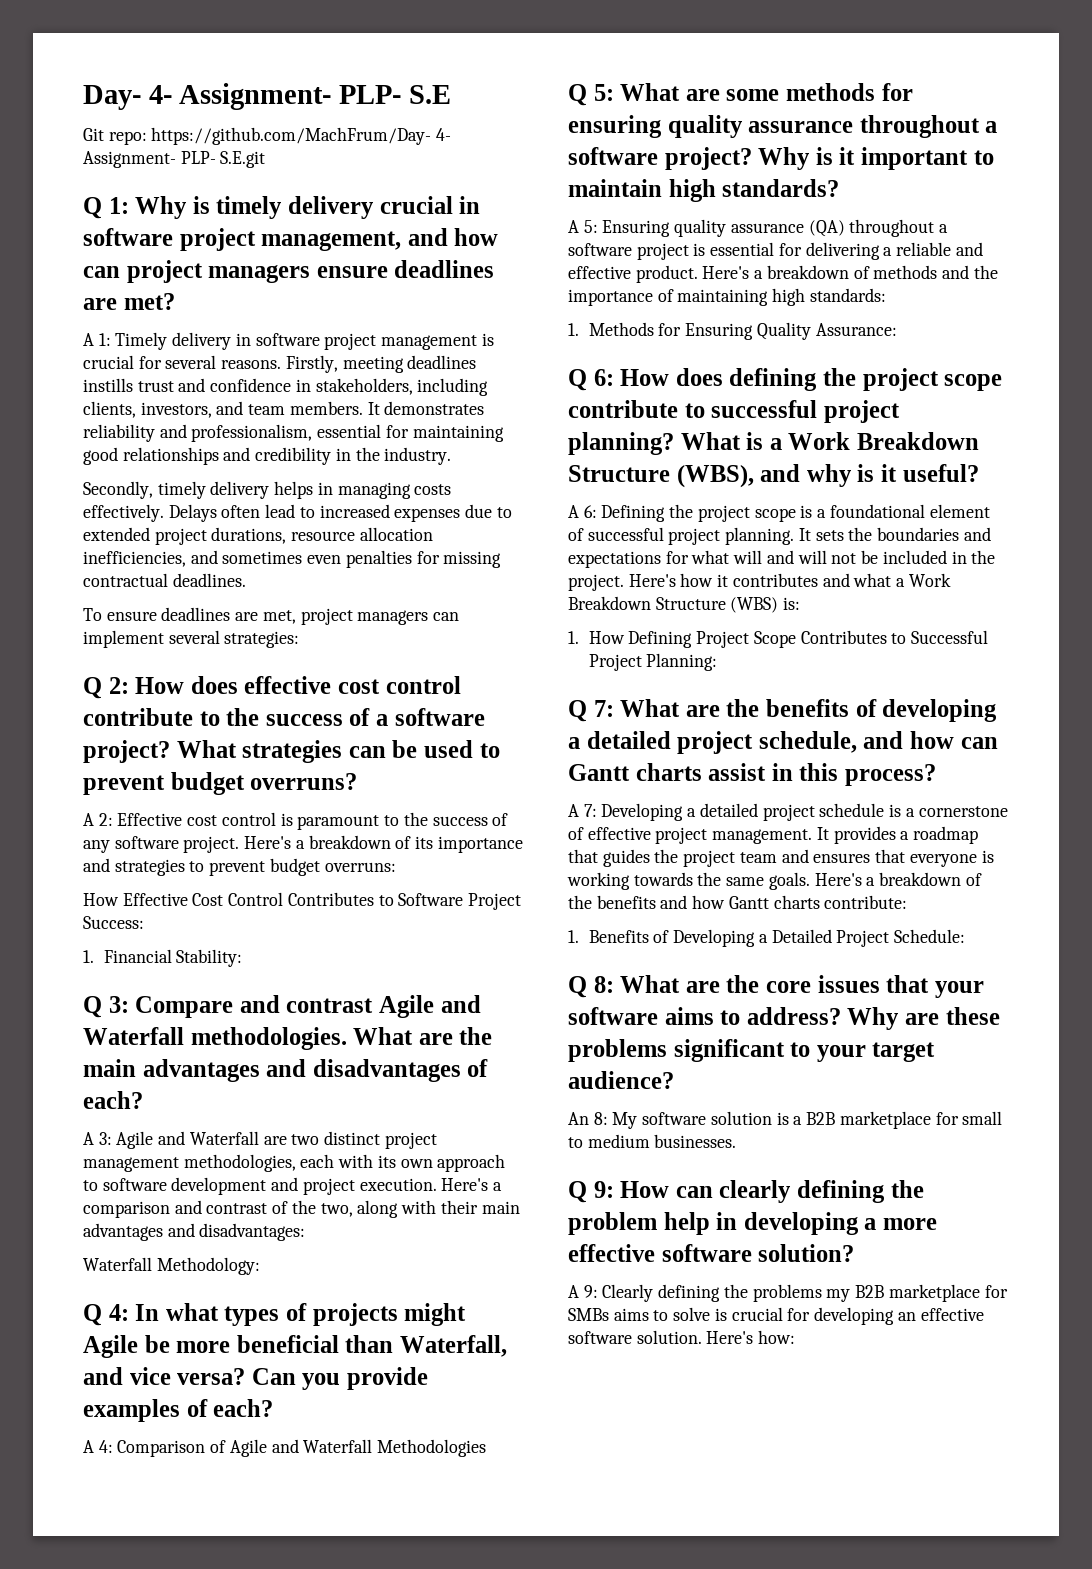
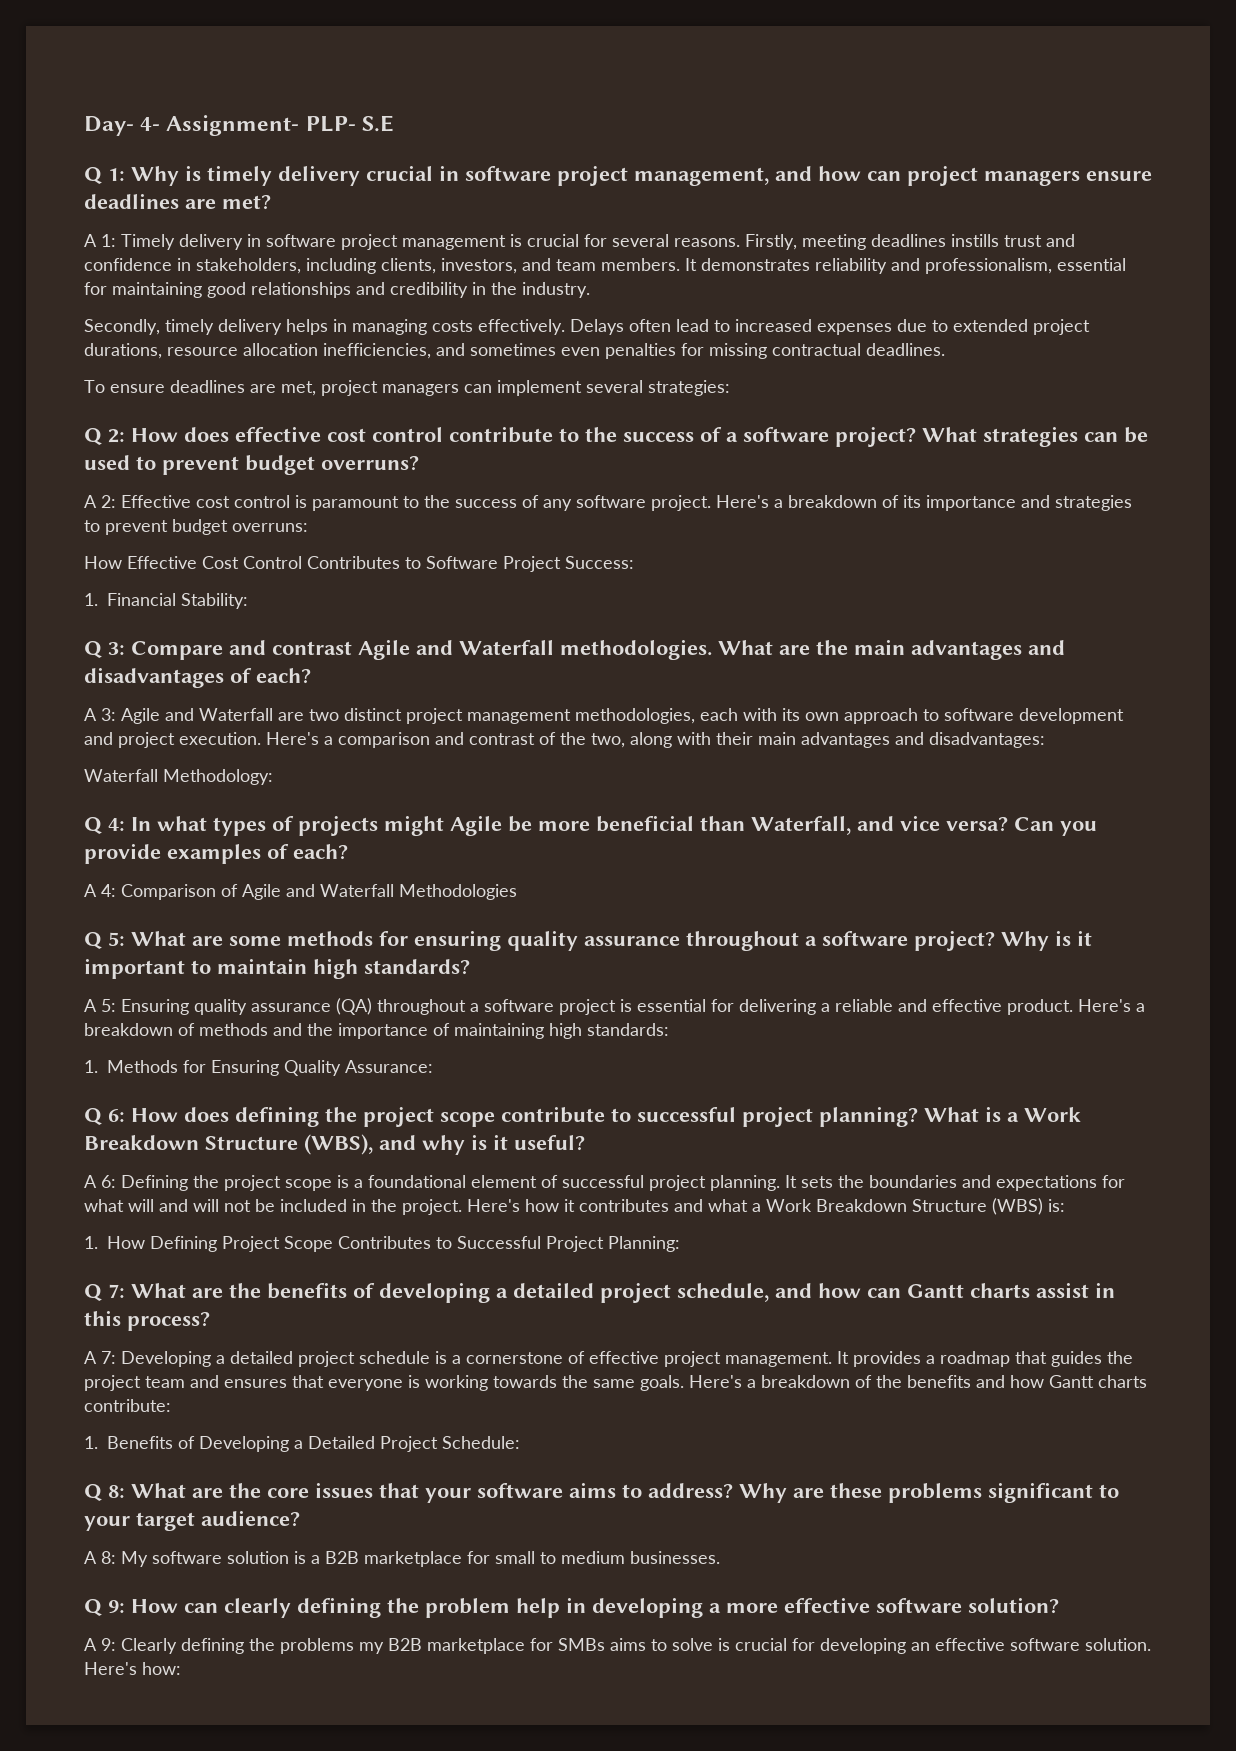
- Git repo: https://github.com/MachFrum/Day- 4- Assignment- PLP- S.E.git
- An 8: My software solution is a B2B marketplace for small to medium businesses.
+ A 8: My software solution is a B2B marketplace for small to medium businesses.

